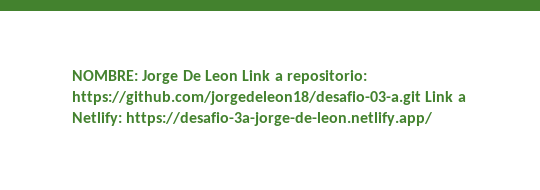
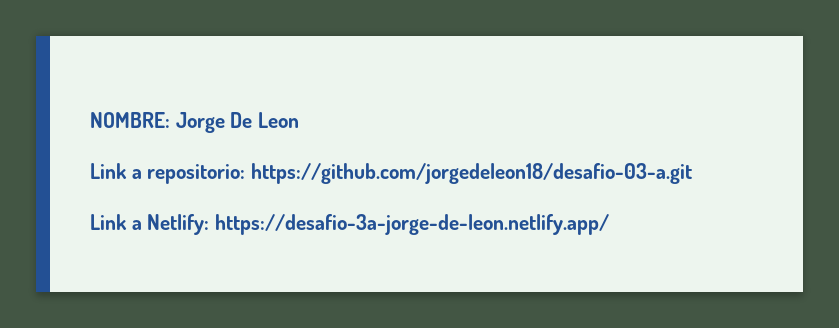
- NOMBRE: Jorge De Leon Link a repositorio: https://github.com/jorgedeleon18/desafio-03-a.git Link a Netlify: https://desafio-3a-jorge-de-leon.netlify.app/
+ NOMBRE: Jorge De Leon
+ Link a repositorio: https://github.com/jorgedeleon18/desafio-03-a.git
+ Link a Netlify: https://desafio-3a-jorge-de-leon.netlify.app/

